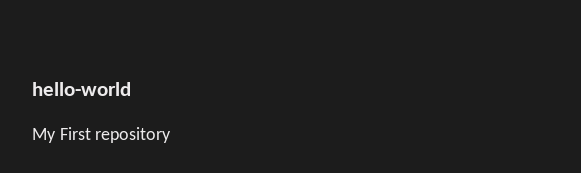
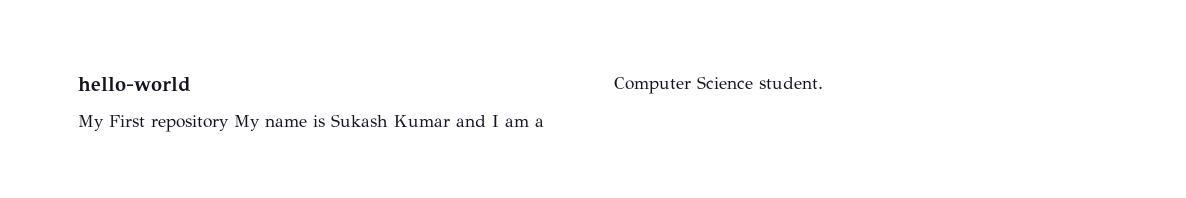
- My First repository
+ My First repository My name is Sukash Kumar and I am a Computer Science student.

